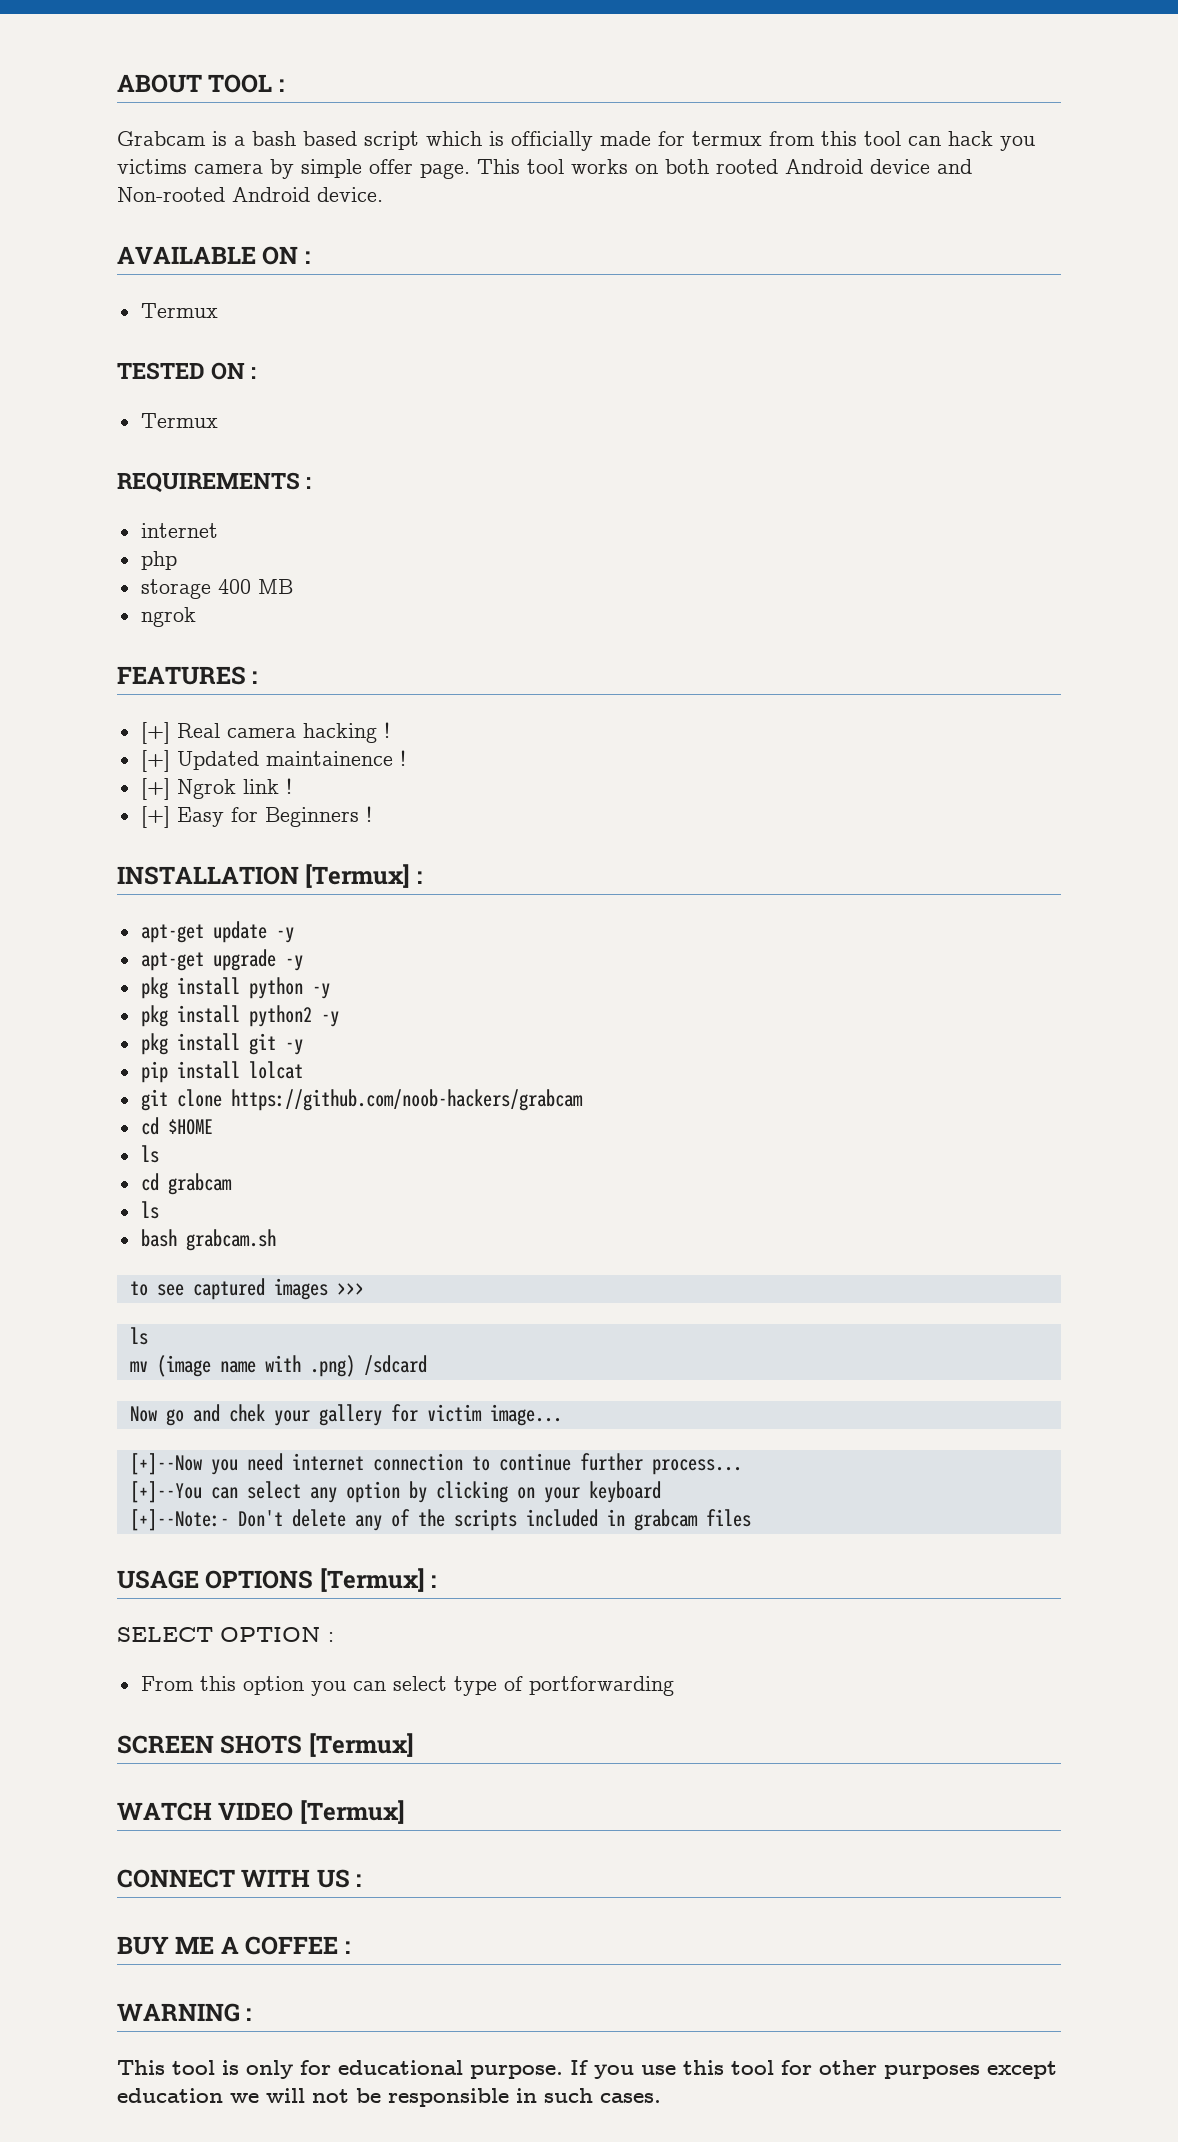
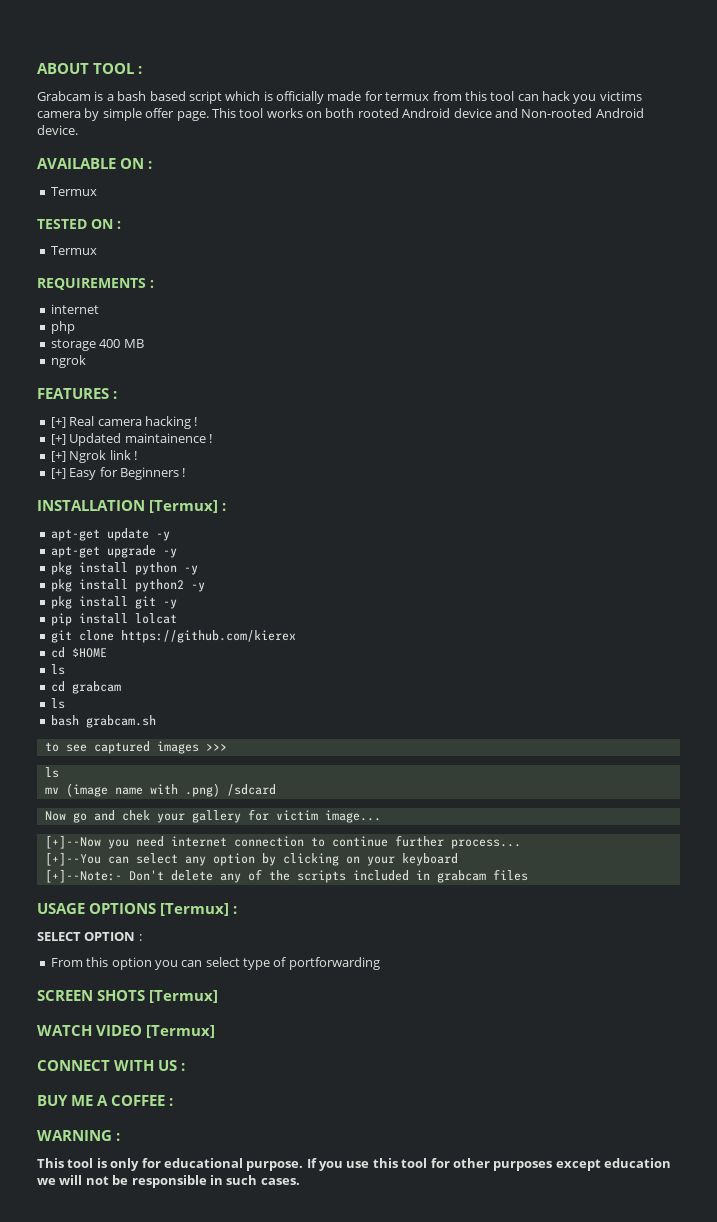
- git clone https://github.com/noob-hackers/grabcam
+ git clone https://github.com/kierex

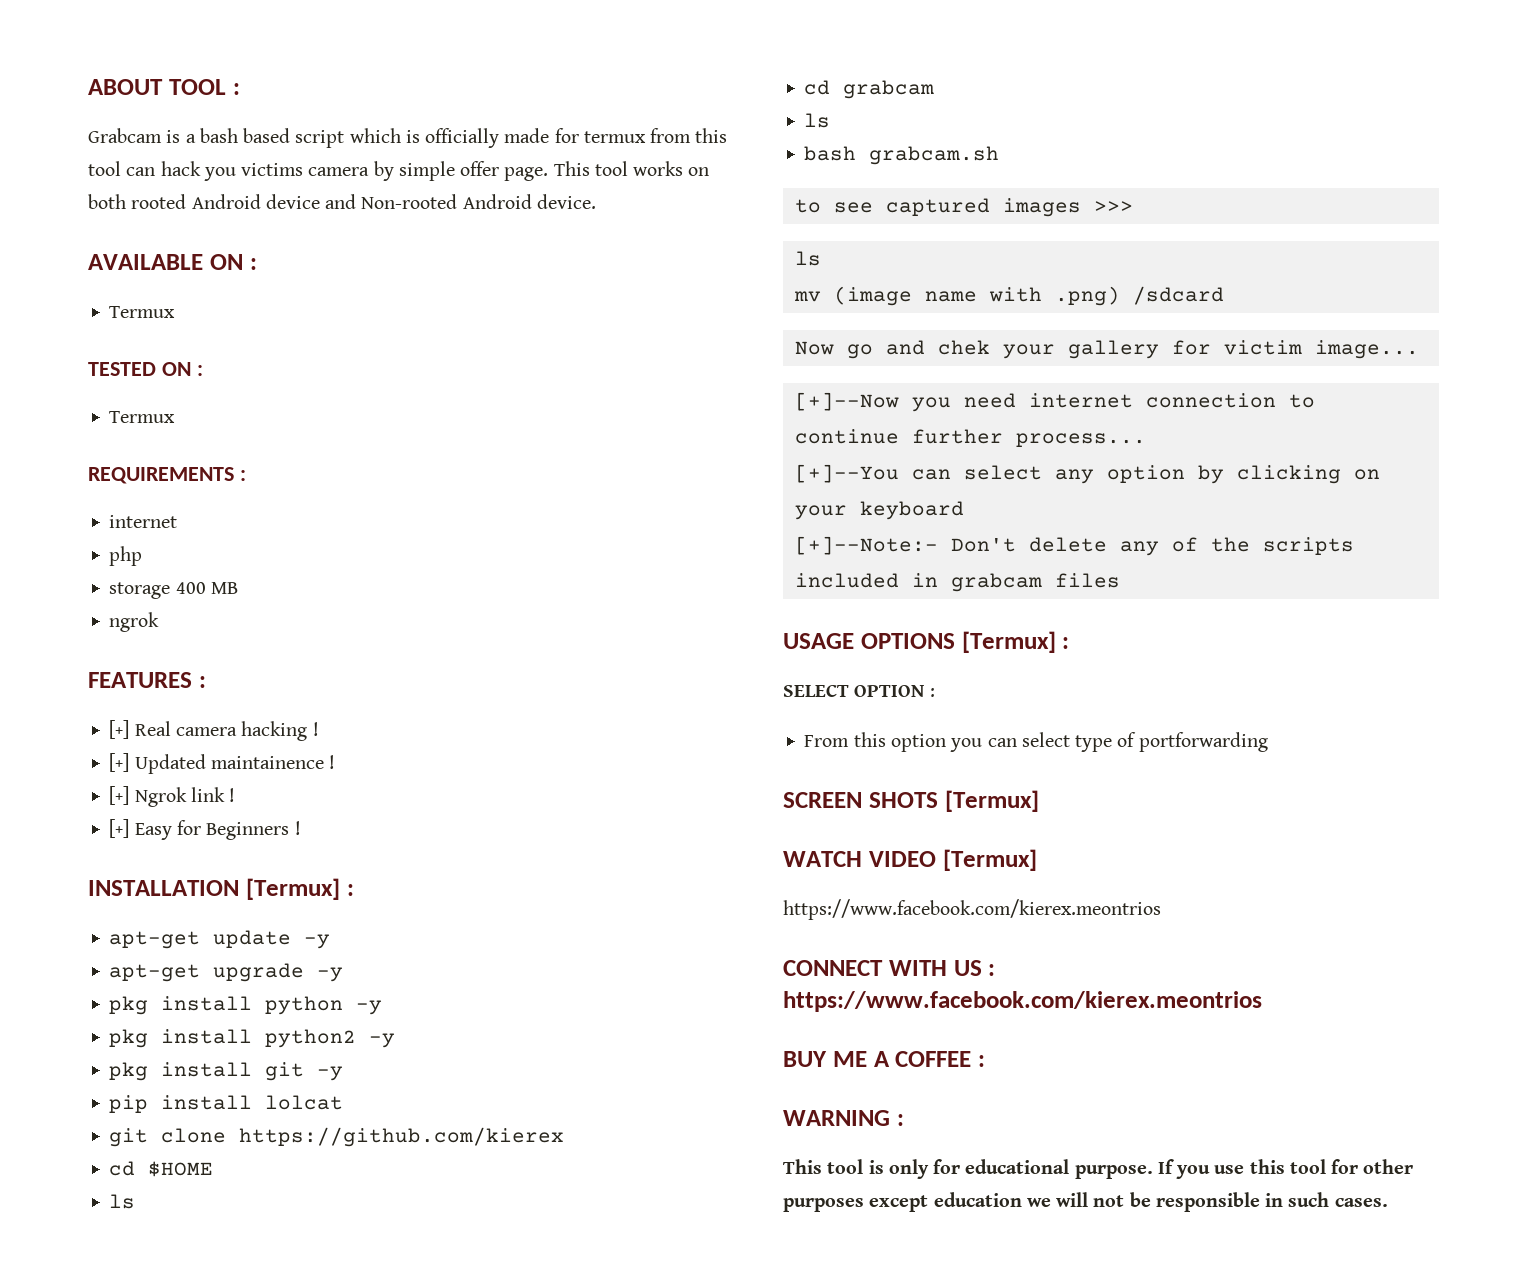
  WATCH VIDEO [Termux]
+ https://www.facebook.com/kierex.meontrios
- CONNECT WITH US :
+ CONNECT WITH US : https://www.facebook.com/kierex.meontrios

